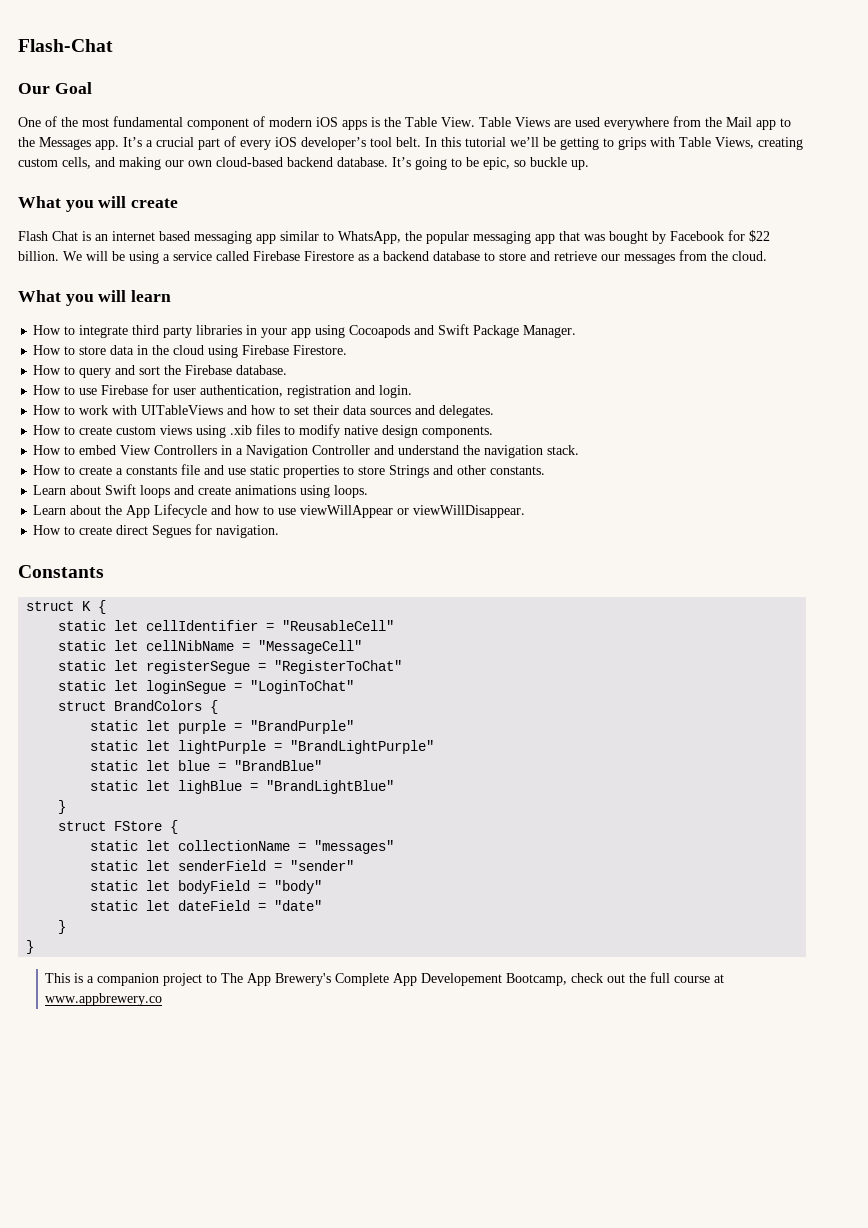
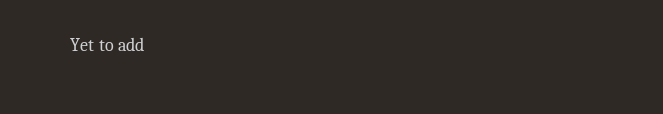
- Flash-Chat
- Our Goal
- One of the most fundamental component of modern iOS apps is the Table View. Table Views are used everywhere from the Mail app to the Messages app. It’s a crucial part of every iOS developer’s tool belt. In this tutorial we’ll be getting to grips with Table Views, creating custom cells, and making our own cloud-based backend database. It’s going to be epic, so buckle up.
- What you will create
- Flash Chat is an internet based messaging app similar to WhatsApp, the popular messaging app that was bought by Facebook for $22 billion. We will be using a service called Firebase Firestore as a backend database to store and retrieve our messages from the cloud.
- What you will learn
- How to integrate third party libraries in your app using Cocoapods and Swift Package Manager.
- How to store data in the cloud using Firebase Firestore.
- How to query and sort the Firebase database.
- How to use Firebase for user authentication, registration and login.
- How to work with UITableViews and how to set their data sources and delegates.
- How to create custom views using .xib files to modify native design components.
- How to embed View Controllers in a Navigation Controller and understand the navigation stack.
- How to create a constants file and use static properties to store Strings and other constants.
- Learn about Swift loops and create animations using loops.
- Learn about the App Lifecycle and how to use viewWillAppear or viewWillDisappear.
- How to create direct Segues for navigation.
- Constants
- struct K {
- static let cellIdentifier = "ReusableCell"
- static let cellNibName = "MessageCell"
- static let registerSegue = "RegisterToChat"
- static let loginSegue = "LoginToChat"
- struct BrandColors {
- static let purple = "BrandPurple"
- static let lightPurple = "BrandLightPurple"
- static let blue = "BrandBlue"
- static let lighBlue = "BrandLightBlue"
- }
- struct FStore {
- static let collectionName = "messages"
- static let senderField = "sender"
- static let bodyField = "body"
- static let dateField = "date"
- }
- }
- This is a companion project to The App Brewery's Complete App Developement Bootcamp, check out the full course at www.appbrewery.co
+ Yet to add

